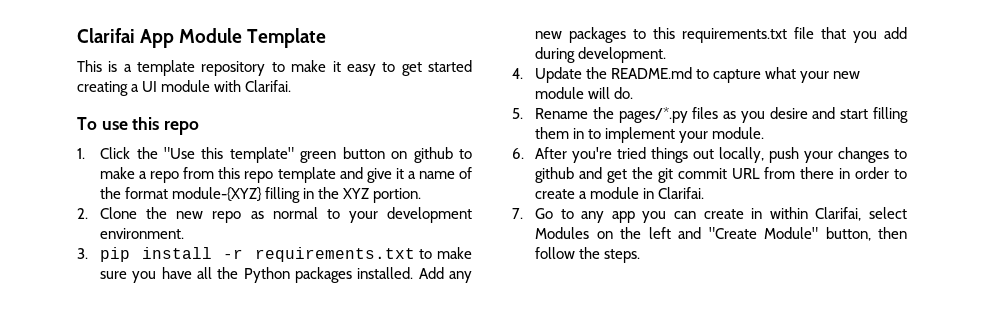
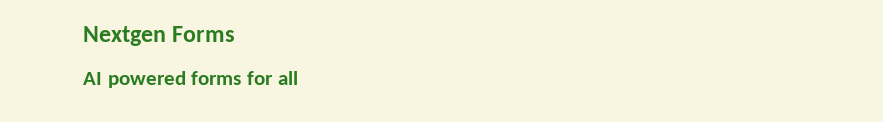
- Clarifai App Module Template
- This is a template repository to make it easy to get started creating a UI module with Clarifai.
- To use this repo
- 1. Click the "Use this template" green button on github to make a repo from this repo template and give it a name of the format module-{XYZ} filling in the XYZ portion.
- 2. Clone the new repo as normal to your development environment.
- 3. pip install -r requirements.txt to make sure you have all the Python packages installed. Add any new packages to this requirements.txt file that you add during development.
- 4. Update the README.md to capture what your new module will do.
- 5. Rename the pages/*.py files as you desire and start filling them in to implement your module.
- 6. After you're tried things out locally, push your changes to github and get the git commit URL from there in order to create a module in Clarifai.
- 7. Go to any app you can create in within Clarifai, select Modules on the left and "Create Module" button, then follow the steps.
+ Nextgen Forms
+ AI powered forms for all

